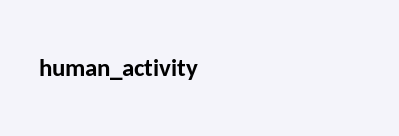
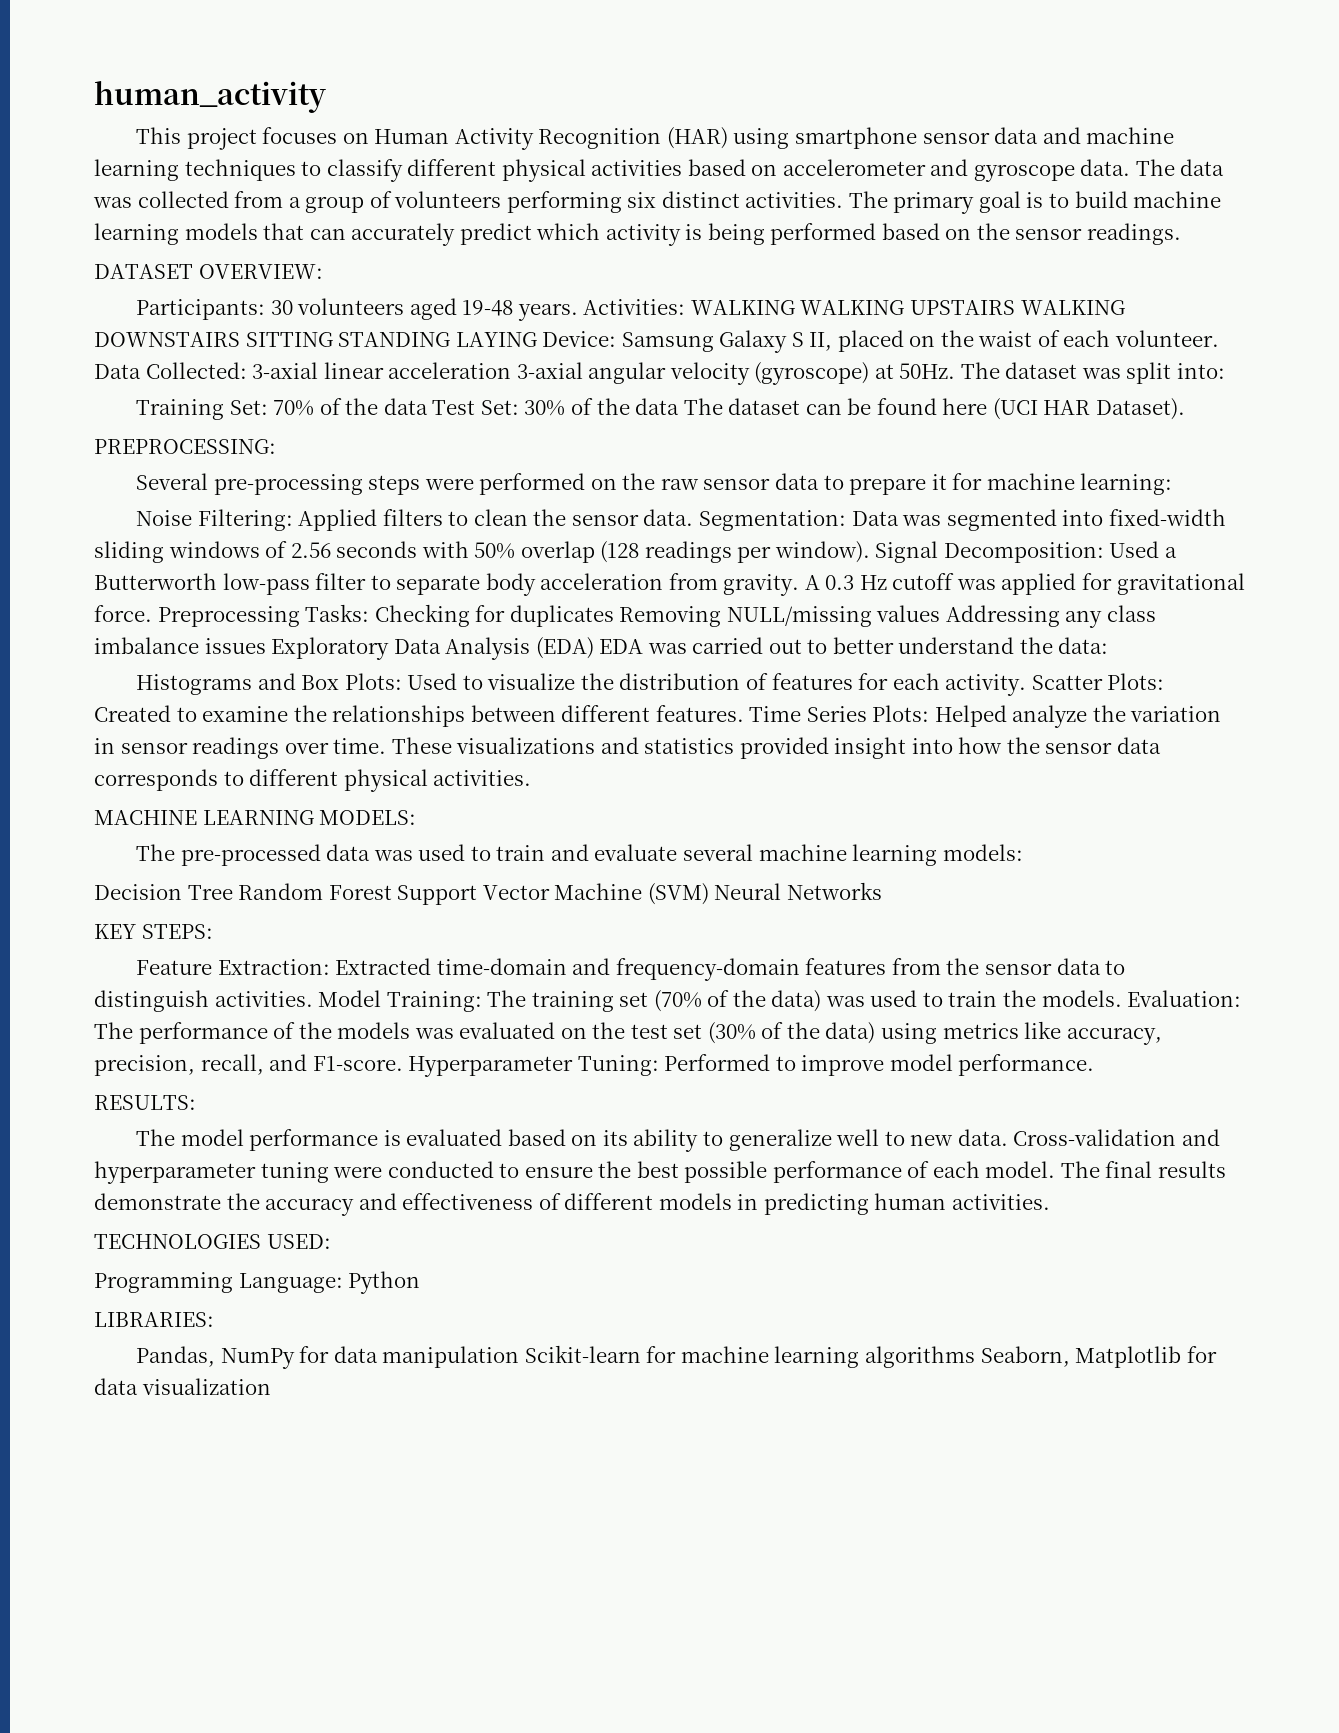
+ This project focuses on Human Activity Recognition (HAR) using smartphone sensor data and machine learning techniques to classify different physical activities based on accelerometer and gyroscope data. The data was collected from a group of volunteers performing six distinct activities. The primary goal is to build machine learning models that can accurately predict which activity is being performed based on the sensor readings.
+ DATASET OVERVIEW:
+ Participants: 30 volunteers aged 19-48 years. Activities: WALKING WALKING UPSTAIRS WALKING DOWNSTAIRS SITTING STANDING LAYING Device: Samsung Galaxy S II, placed on the waist of each volunteer. Data Collected: 3-axial linear acceleration 3-axial angular velocity (gyroscope) at 50Hz. The dataset was split into:
+ Training Set: 70% of the data Test Set: 30% of the data The dataset can be found here (UCI HAR Dataset).
+ PREPROCESSING:
+ Several pre-processing steps were performed on the raw sensor data to prepare it for machine learning:
+ Noise Filtering: Applied filters to clean the sensor data. Segmentation: Data was segmented into fixed-width sliding windows of 2.56 seconds with 50% overlap (128 readings per window). Signal Decomposition: Used a Butterworth low-pass filter to separate body acceleration from gravity. A 0.3 Hz cutoff was applied for gravitational force. Preprocessing Tasks: Checking for duplicates Removing NULL/missing values Addressing any class imbalance issues Exploratory Data Analysis (EDA) EDA was carried out to better understand the data:
+ Histograms and Box Plots: Used to visualize the distribution of features for each activity. Scatter Plots: Created to examine the relationships between different features. Time Series Plots: Helped analyze the variation in sensor readings over time. These visualizations and statistics provided insight into how the sensor data corresponds to different physical activities.
+ MACHINE LEARNING MODELS:
+ The pre-processed data was used to train and evaluate several machine learning models:
+ Decision Tree Random Forest Support Vector Machine (SVM) Neural Networks
+ KEY STEPS:
+ Feature Extraction: Extracted time-domain and frequency-domain features from the sensor data to distinguish activities. Model Training: The training set (70% of the data) was used to train the models. Evaluation: The performance of the models was evaluated on the test set (30% of the data) using metrics like accuracy, precision, recall, and F1-score. Hyperparameter Tuning: Performed to improve model performance.
+ RESULTS:
+ The model performance is evaluated based on its ability to generalize well to new data. Cross-validation and hyperparameter tuning were conducted to ensure the best possible performance of each model. The final results demonstrate the accuracy and effectiveness of different models in predicting human activities.
+ TECHNOLOGIES USED:
+ Programming Language: Python
+ LIBRARIES:
+ Pandas, NumPy for data manipulation Scikit-learn for machine learning algorithms Seaborn, Matplotlib for data visualization

